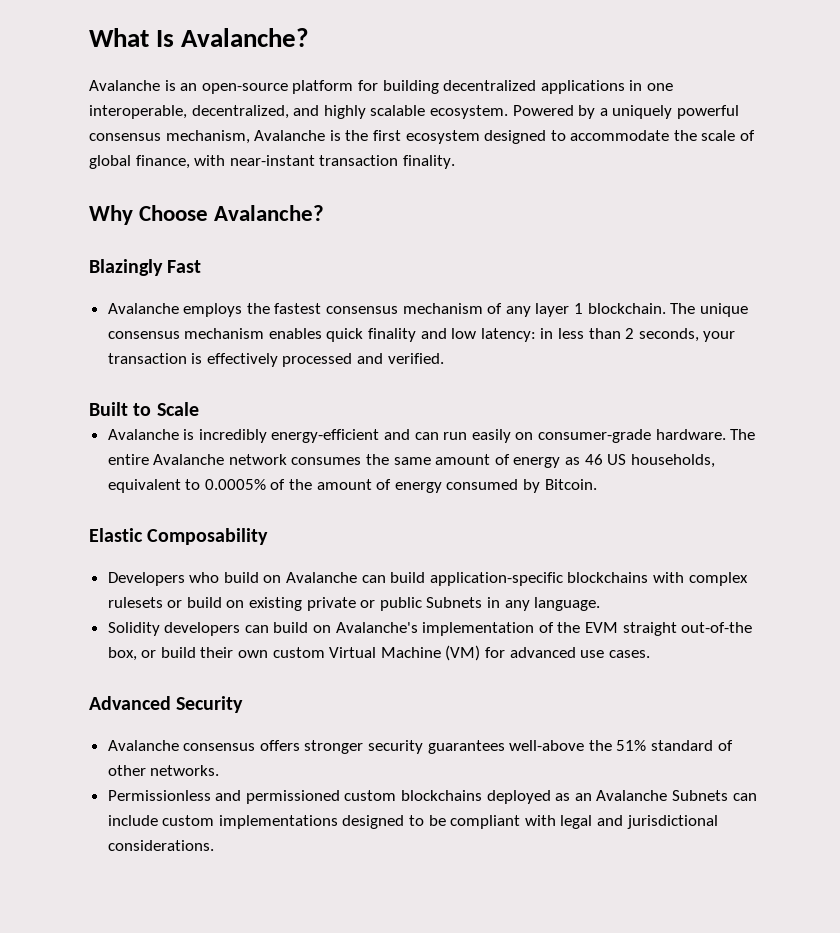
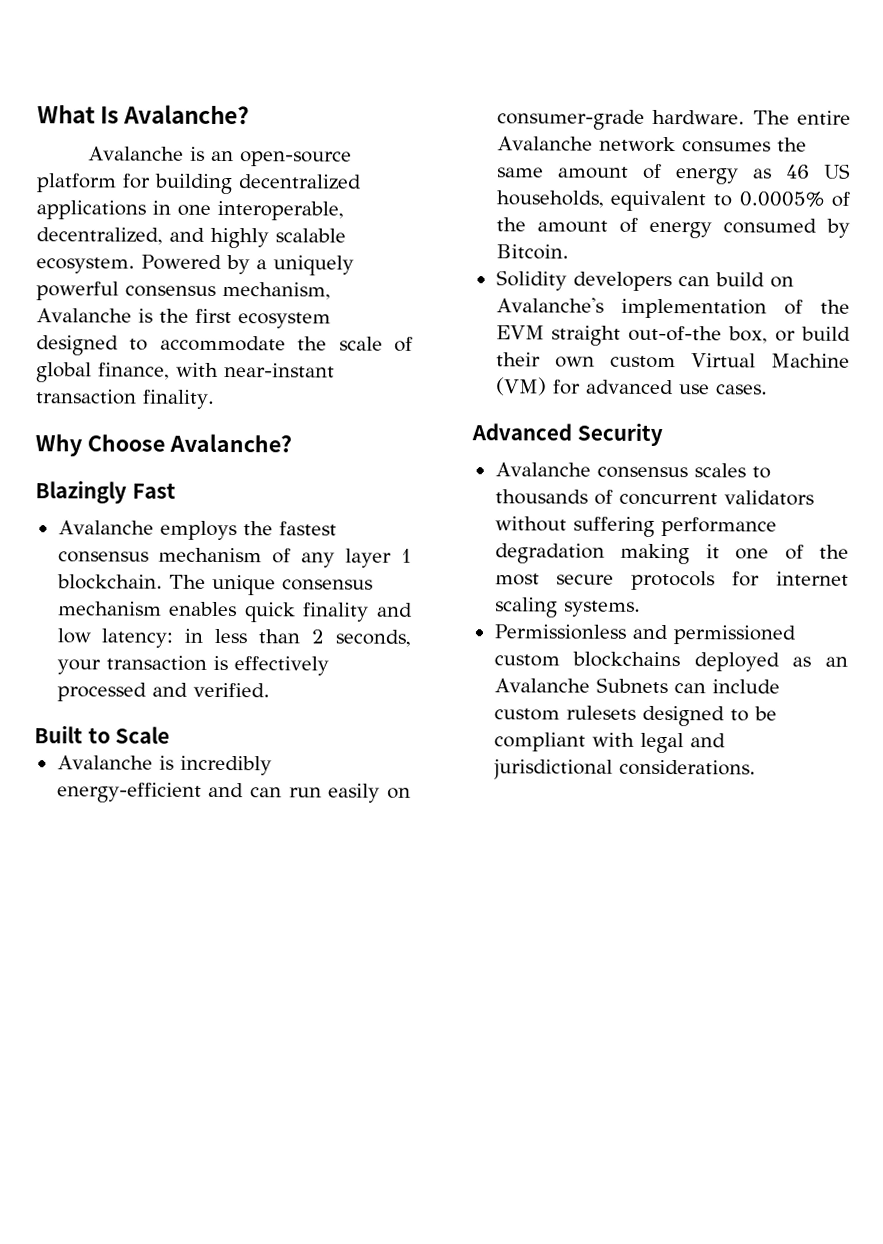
- Elastic Composability
- Developers who build on Avalanche can build application-specific blockchains with complex rulesets or build on existing private or public Subnets in any language.
- Avalanche consensus offers stronger security guarantees well-above the 51% standard of other networks.
+ Avalanche consensus scales to thousands of concurrent validators without suffering performance degradation making it one of the most secure protocols for internet scaling systems.
- Permissionless and permissioned custom blockchains deployed as an Avalanche Subnets can include custom implementations designed to be compliant with legal and jurisdictional considerations.
+ Permissionless and permissioned custom blockchains deployed as an Avalanche Subnets can include custom rulesets designed to be compliant with legal and jurisdictional considerations.

